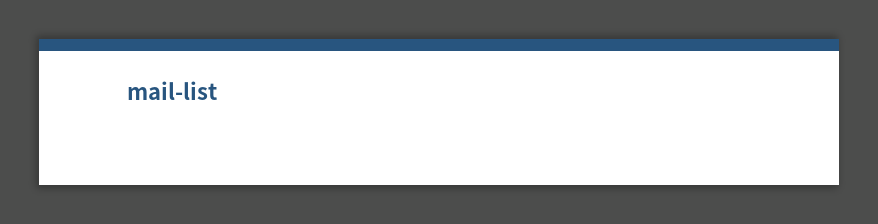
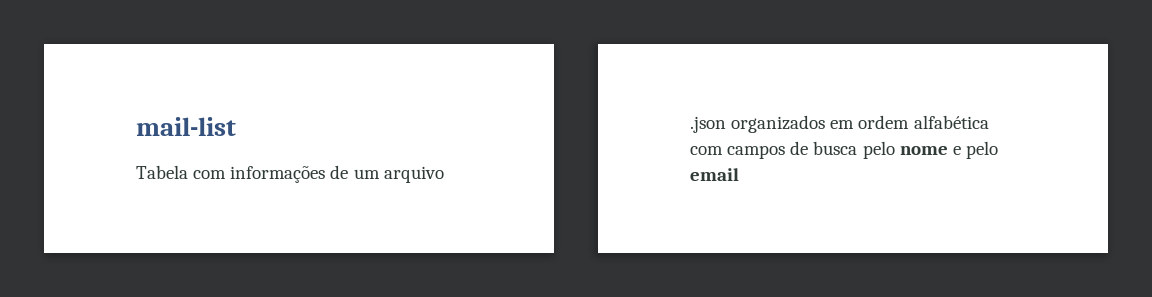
+ Tabela com informações de um arquivo .json organizados em ordem alfabética com campos de busca pelo nome e pelo email

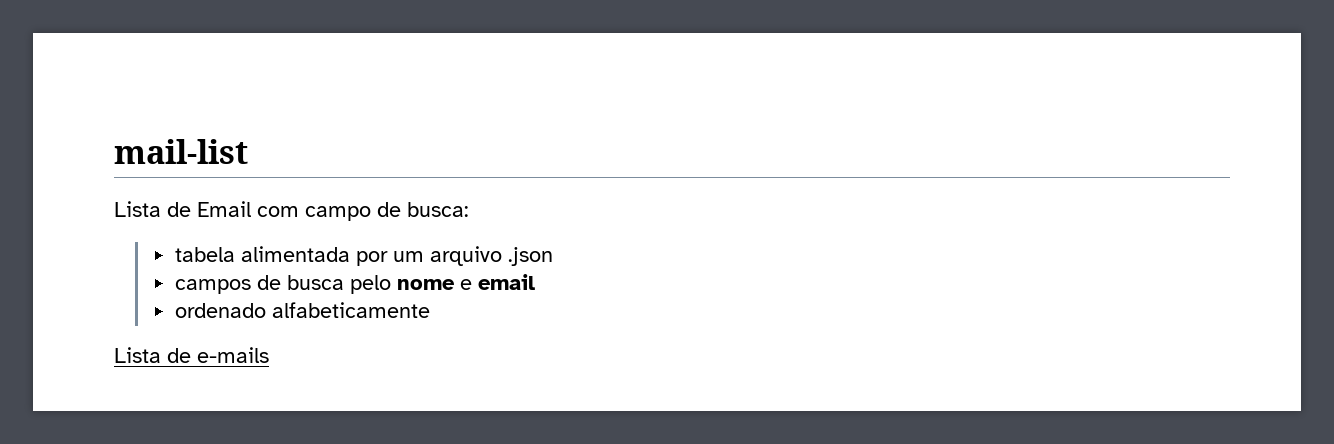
- Tabela com informações de um arquivo .json organizados em ordem alfabética com campos de busca pelo nome e pelo email
+ Lista de Email com campo de busca:
+ tabela alimentada por um arquivo .json
+ campos de busca pelo nome e email
+ ordenado alfabeticamente
+ Lista de e-mails

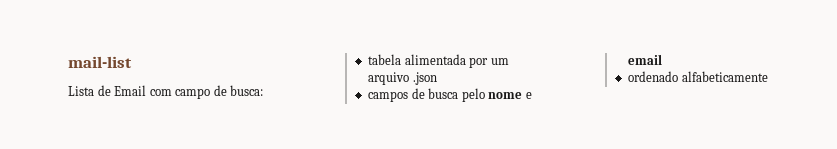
- Lista de e-mails

